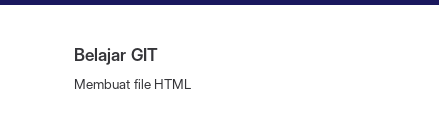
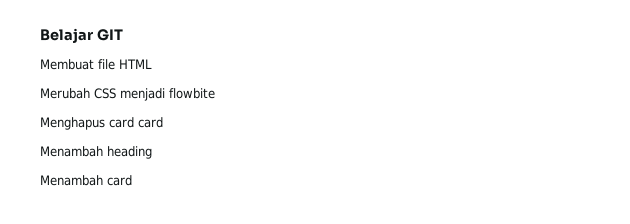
+ Merubah CSS menjadi flowbite
+ Menghapus card card
+ Menambah heading
+ Menambah card

